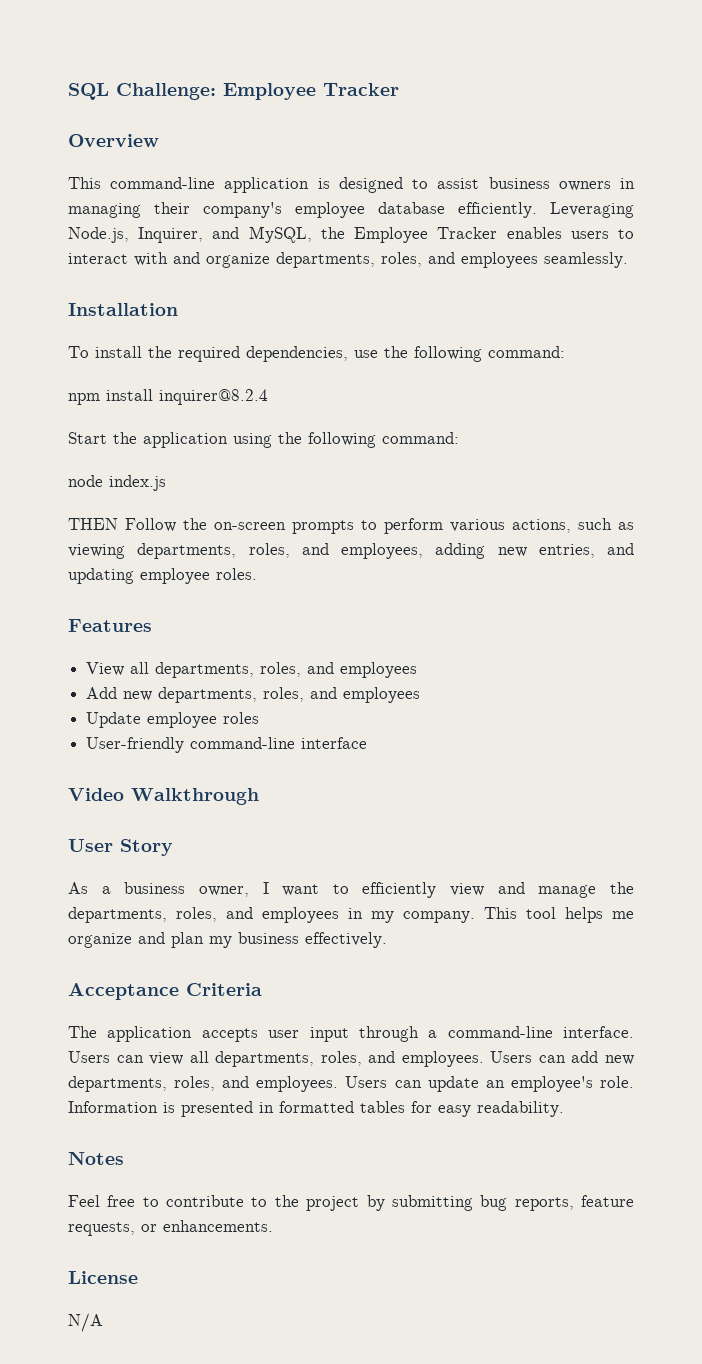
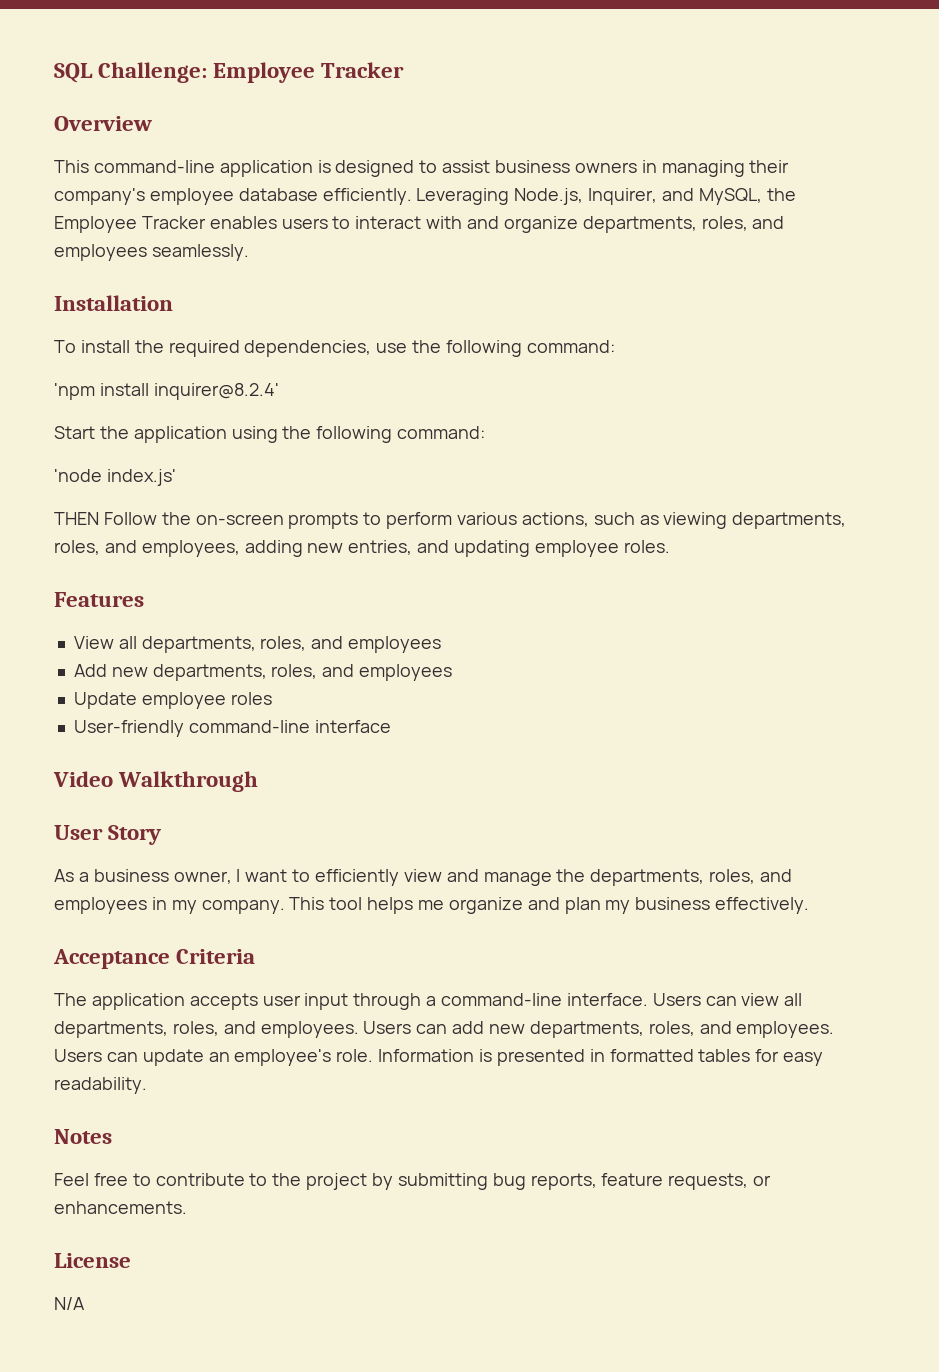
- npm install inquirer@8.2.4
+ 'npm install inquirer@8.2.4'
- node index.js
+ 'node index.js'

